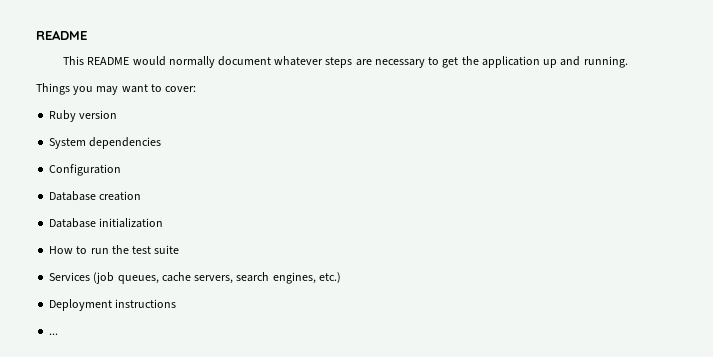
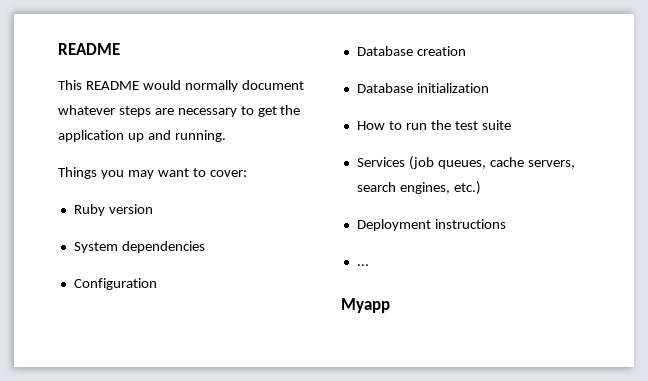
+ Myapp

